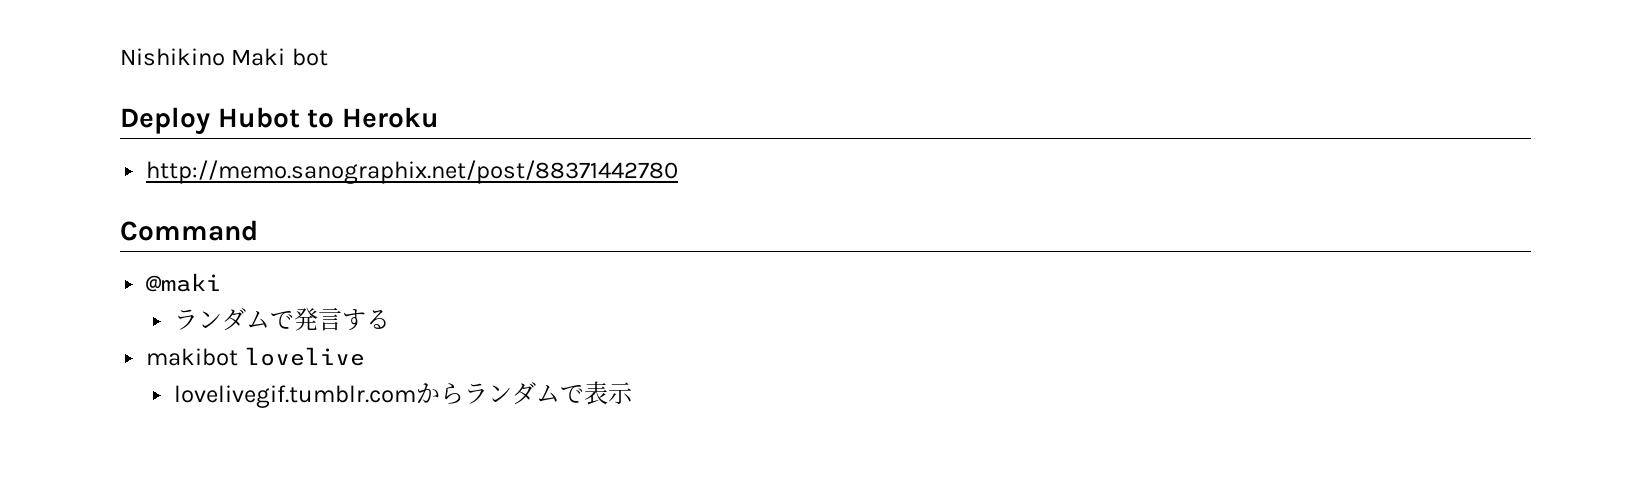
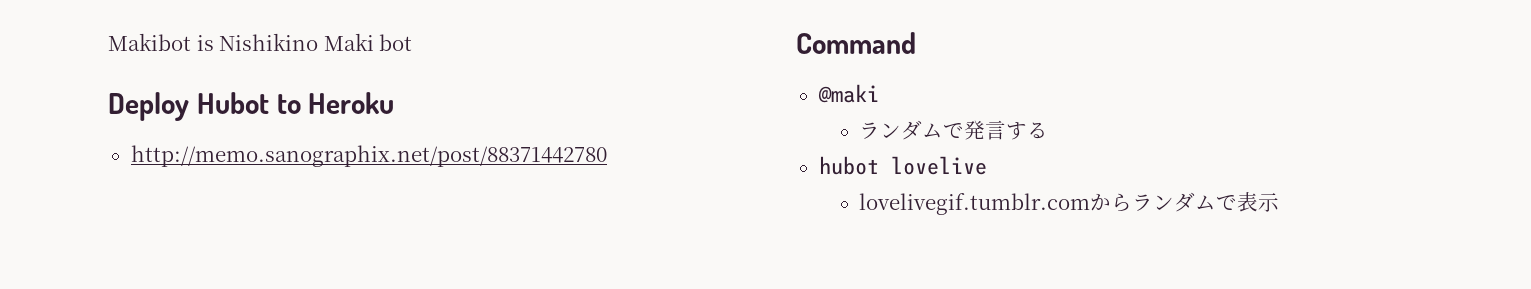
- Nishikino Maki bot
+ Makibot is Nishikino Maki bot
- makibot lovelive
+ hubot lovelive

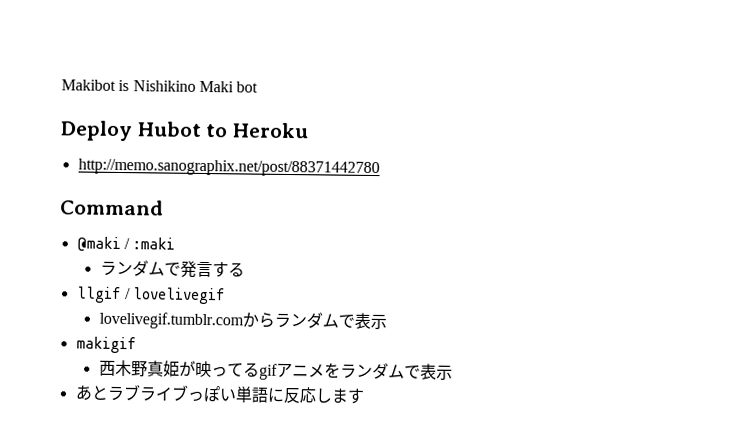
- @maki
+ @maki / :maki
- hubot lovelive
+ llgif / lovelivegif
+ makigif
+ 西木野真姫が映ってるgifアニメをランダムで表示
+ あとラブライブっぽい単語に反応します

